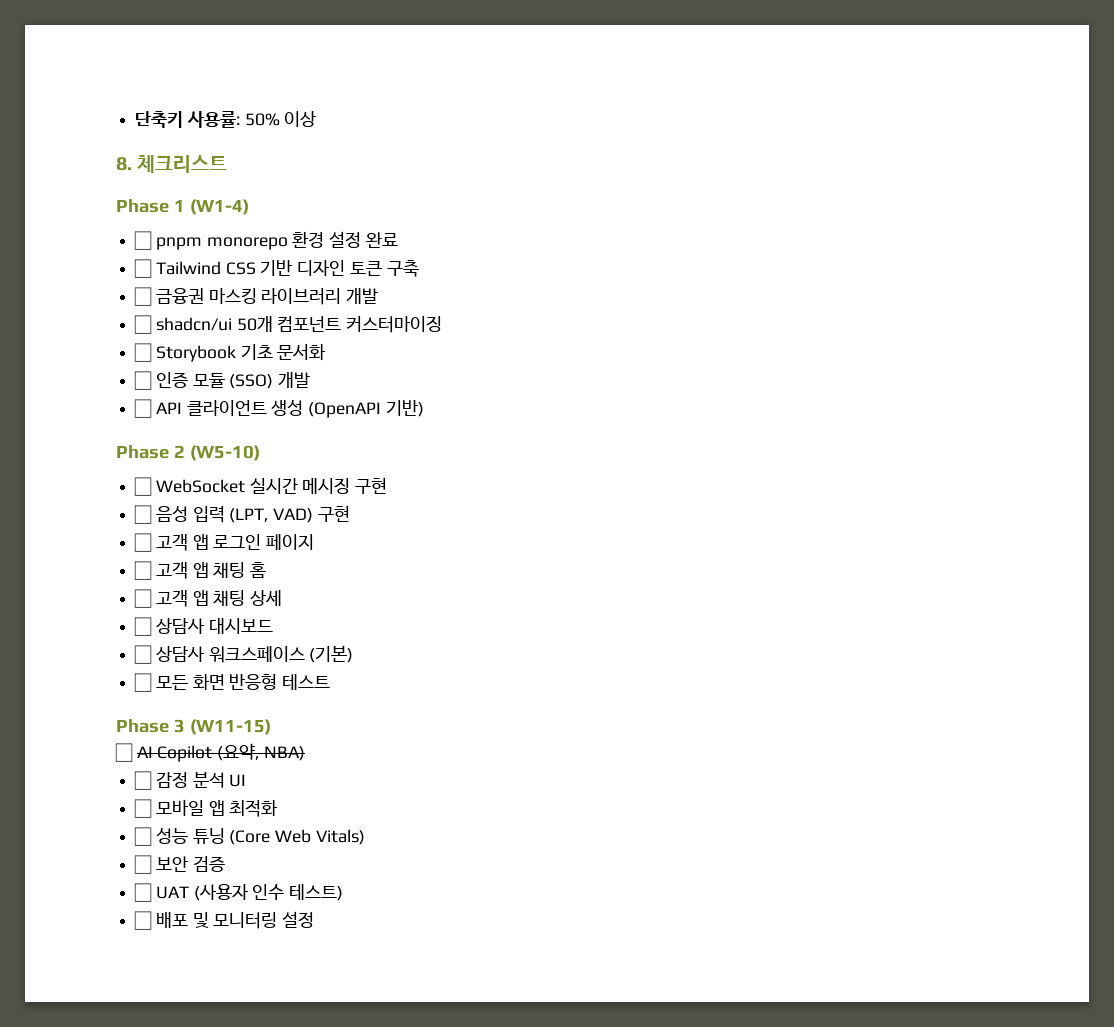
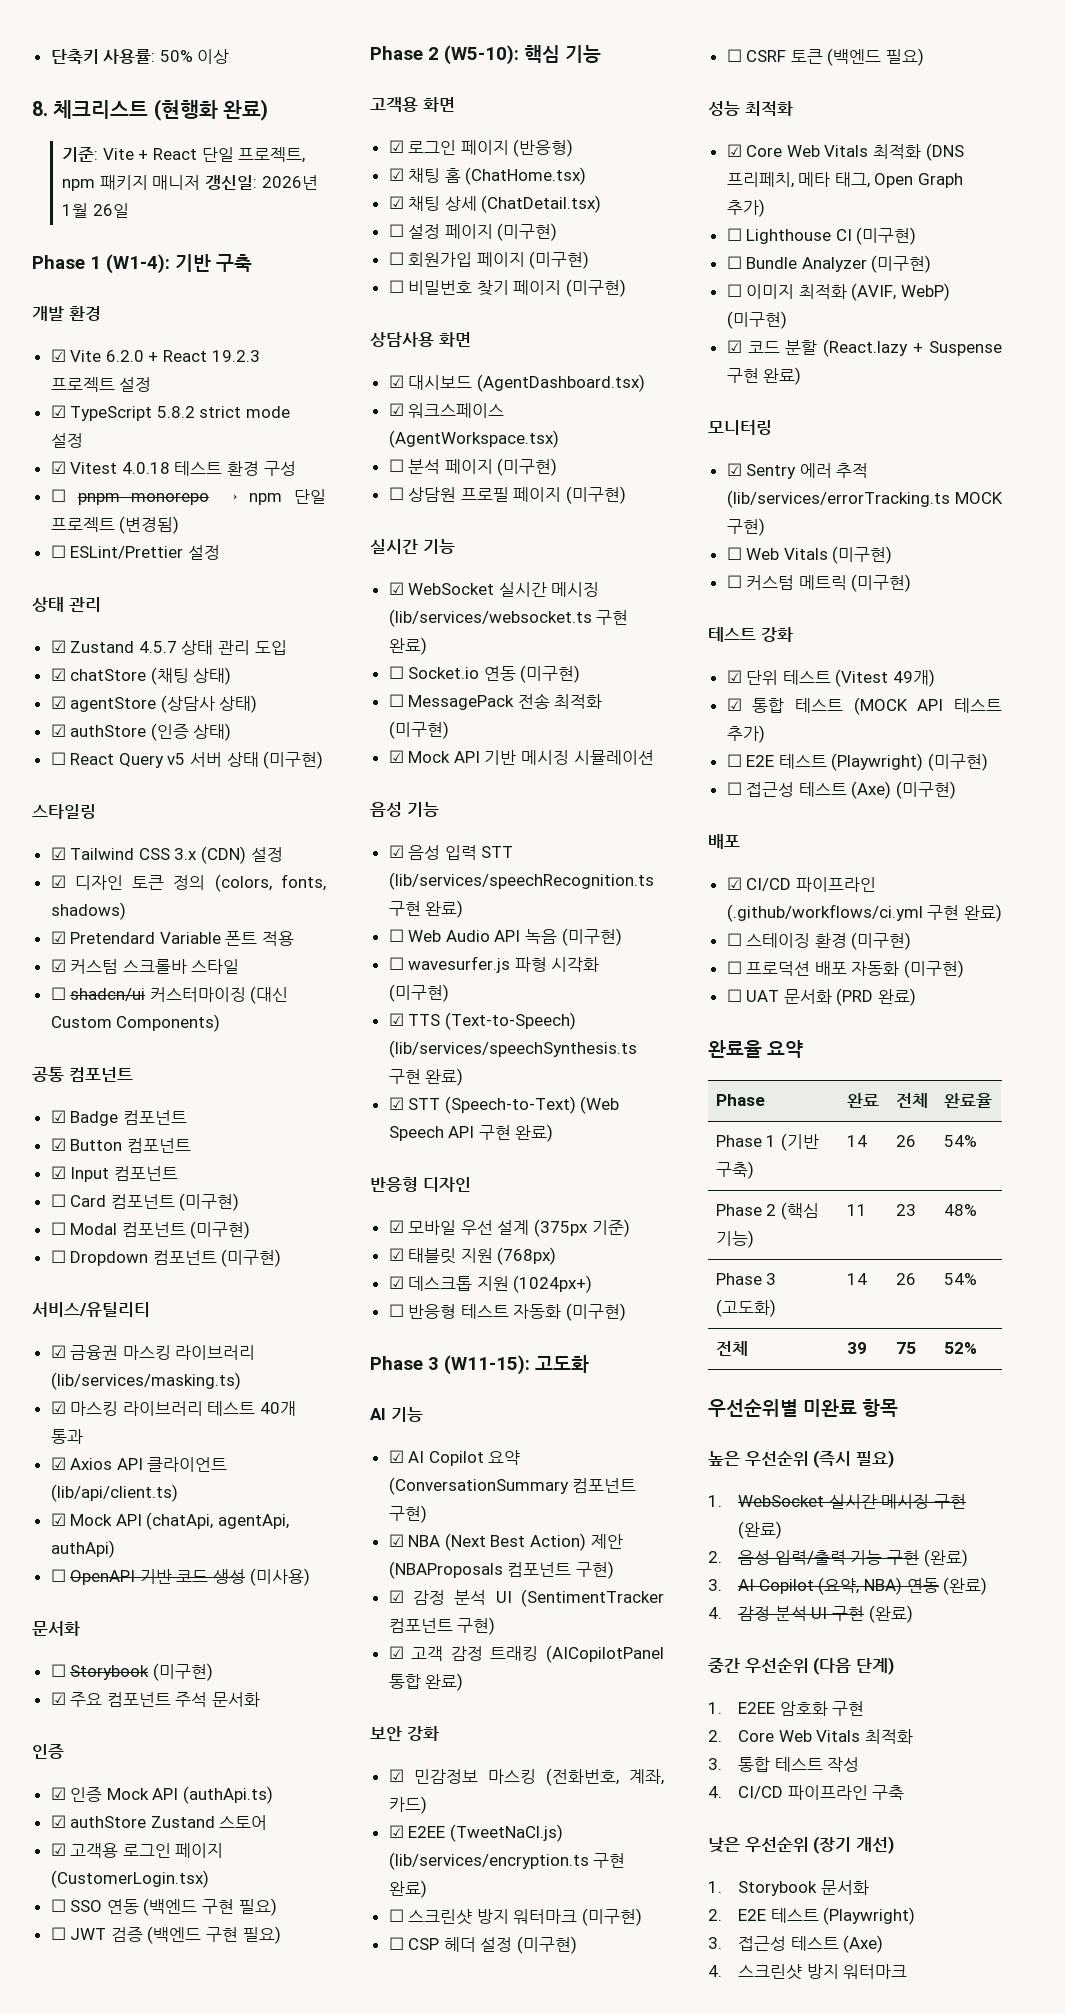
- 8. 체크리스트
- Phase 1 (W1-4)
- ☐ pnpm monorepo 환경 설정 완료
- ☐ Tailwind CSS 기반 디자인 토큰 구축
- ☐ 금융권 마스킹 라이브러리 개발
- ☐ shadcn/ui 50개 컴포넌트 커스터마이징
- ☐ Storybook 기초 문서화
- ☐ 인증 모듈 (SSO) 개발
- ☐ API 클라이언트 생성 (OpenAPI 기반)
- Phase 2 (W5-10)
- ☐ WebSocket 실시간 메시징 구현
- ☐ 음성 입력 (LPT, VAD) 구현
- ☐ 고객 앱 로그인 페이지
- ☐ 고객 앱 채팅 홈
- ☐ 고객 앱 채팅 상세
- ☐ 상담사 대시보드
- ☐ 상담사 워크스페이스 (기본)
- ☐ 모든 화면 반응형 테스트
- Phase 3 (W11-15)
- ☐ AI Copilot (요약, NBA)
- ☐ 감정 분석 UI
- ☐ 모바일 앱 최적화
- ☐ 성능 튜닝 (Core Web Vitals)
- ☐ 보안 검증
- ☐ UAT (사용자 인수 테스트)
- ☐ 배포 및 모니터링 설정
+ 8. 체크리스트 (현행화 완료)
+ 기준: Vite + React 단일 프로젝트, npm 패키지 매니저 갱신일: 2026년 1월 26일
+ Phase 1 (W1-4): 기반 구축
+ 개발 환경
+ ☑ Vite 6.2.0 + React 19.2.3 프로젝트 설정
+ ☑ TypeScript 5.8.2 strict mode 설정
+ ☑ Vitest 4.0.18 테스트 환경 구성
+ ☐ pnpm monorepo → npm 단일 프로젝트 (변경됨)
+ ☐ ESLint/Prettier 설정
+ 상태 관리
+ ☑ Zustand 4.5.7 상태 관리 도입
+ ☑ chatStore (채팅 상태)
+ ☑ agentStore (상담사 상태)
+ ☑ authStore (인증 상태)
+ ☐ React Query v5 서버 상태 (미구현)
+ 스타일링
+ ☑ Tailwind CSS 3.x (CDN) 설정
+ ☑ 디자인 토큰 정의 (colors, fonts, shadows)
+ ☑ Pretendard Variable 폰트 적용
+ ☑ 커스텀 스크롤바 스타일
+ ☐ shadcn/ui 커스터마이징 (대신 Custom Components)
+ 공통 컴포넌트
+ ☑ Badge 컴포넌트
+ ☑ Button 컴포넌트
+ ☑ Input 컴포넌트
+ ☐ Card 컴포넌트 (미구현)
+ ☐ Modal 컴포넌트 (미구현)
+ ☐ Dropdown 컴포넌트 (미구현)
+ 서비스/유틸리티
+ ☑ 금융권 마스킹 라이브러리 (lib/services/masking.ts)
+ ☑ 마스킹 라이브러리 테스트 40개 통과
+ ☑ Axios API 클라이언트 (lib/api/client.ts)
+ ☑ Mock API (chatApi, agentApi, authApi)
+ ☐ OpenAPI 기반 코드 생성 (미사용)
+ 문서화
+ ☐ Storybook (미구현)
+ ☑ 주요 컴포넌트 주석 문서화
+ 인증
+ ☑ 인증 Mock API (authApi.ts)
+ ☑ authStore Zustand 스토어
+ ☑ 고객용 로그인 페이지 (CustomerLogin.tsx)
+ ☐ SSO 연동 (백엔드 구현 필요)
+ ☐ JWT 검증 (백엔드 구현 필요)
+ Phase 2 (W5-10): 핵심 기능
+ 고객용 화면
+ ☑ 로그인 페이지 (반응형)
+ ☑ 채팅 홈 (ChatHome.tsx)
+ ☑ 채팅 상세 (ChatDetail.tsx)
+ ☐ 설정 페이지 (미구현)
+ ☐ 회원가입 페이지 (미구현)
+ ☐ 비밀번호 찾기 페이지 (미구현)
+ 상담사용 화면
+ ☑ 대시보드 (AgentDashboard.tsx)
+ ☑ 워크스페이스 (AgentWorkspace.tsx)
+ ☐ 분석 페이지 (미구현)
+ ☐ 상담원 프로필 페이지 (미구현)
+ 실시간 기능
+ ☑ WebSocket 실시간 메시징 (lib/services/websocket.ts 구현 완료)
+ ☐ Socket.io 연동 (미구현)
+ ☐ MessagePack 전송 최적화 (미구현)
+ ☑ Mock API 기반 메시징 시뮬레이션
+ 음성 기능
+ ☑ 음성 입력 STT (lib/services/speechRecognition.ts 구현 완료)
+ ☐ Web Audio API 녹음 (미구현)
+ ☐ wavesurfer.js 파형 시각화 (미구현)
+ ☑ TTS (Text-to-Speech) (lib/services/speechSynthesis.ts 구현 완료)
+ ☑ STT (Speech-to-Text) (Web Speech API 구현 완료)
+ 반응형 디자인
+ ☑ 모바일 우선 설계 (375px 기준)
+ ☑ 태블릿 지원 (768px)
+ ☑ 데스크톱 지원 (1024px+)
+ ☐ 반응형 테스트 자동화 (미구현)
+ Phase 3 (W11-15): 고도화
+ AI 기능
+ ☑ AI Copilot 요약 (ConversationSummary 컴포넌트 구현)
+ ☑ NBA (Next Best Action) 제안 (NBAProposals 컴포넌트 구현)
+ ☑ 감정 분석 UI (SentimentTracker 컴포넌트 구현)
+ ☑ 고객 감정 트래킹 (AICopilotPanel 통합 완료)
+ 보안 강화
+ ☑ 민감정보 마스킹 (전화번호, 계좌, 카드)
+ ☑ E2EE (TweetNaCl.js) (lib/services/encryption.ts 구현 완료)
+ ☐ 스크린샷 방지 워터마크 (미구현)
+ ☐ CSP 헤더 설정 (미구현)
+ ☐ CSRF 토큰 (백엔드 필요)
+ 성능 최적화
+ ☑ Core Web Vitals 최적화 (DNS 프리페치, 메타 태그, Open Graph 추가)
+ ☐ Lighthouse CI (미구현)
+ ☐ Bundle Analyzer (미구현)
+ ☐ 이미지 최적화 (AVIF, WebP) (미구현)
+ ☑ 코드 분할 (React.lazy + Suspense 구현 완료)
+ 모니터링
+ ☑ Sentry 에러 추적 (lib/services/errorTracking.ts MOCK 구현)
+ ☐ Web Vitals (미구현)
+ ☐ 커스텀 메트릭 (미구현)
+ 테스트 강화
+ ☑ 단위 테스트 (Vitest 49개)
+ ☑ 통합 테스트 (MOCK API 테스트 추가)
+ ☐ E2E 테스트 (Playwright) (미구현)
+ ☐ 접근성 테스트 (Axe) (미구현)
+ 배포
+ ☑ CI/CD 파이프라인 (.github/workflows/ci.yml 구현 완료)
+ ☐ 스테이징 환경 (미구현)
+ ☐ 프로덕션 배포 자동화 (미구현)
+ ☐ UAT 문서화 (PRD 완료)
+ 완료율 요약
+ Phase | 완료 | 전체 | 완료율
+ Phase 1 (기반 구축) | 14 | 26 | 54%
+ Phase 2 (핵심 기능) | 11 | 23 | 48%
+ Phase 3 (고도화) | 14 | 26 | 54%
+ 전체 | 39 | 75 | 52%
+ 우선순위별 미완료 항목
+ 높은 우선순위 (즉시 필요)
+ 1. WebSocket 실시간 메시징 구현 (완료)
+ 2. 음성 입력/출력 기능 구현 (완료)
+ 3. AI Copilot (요약, NBA) 연동 (완료)
+ 4. 감정 분석 UI 구현 (완료)
+ 중간 우선순위 (다음 단계)
+ 1. E2EE 암호화 구현
+ 2. Core Web Vitals 최적화
+ 3. 통합 테스트 작성
+ 4. CI/CD 파이프라인 구축
+ 낮은 우선순위 (장기 개선)
+ 1. Storybook 문서화
+ 2. E2E 테스트 (Playwright)
+ 3. 접근성 테스트 (Axe)
+ 4. 스크린샷 방지 워터마크

